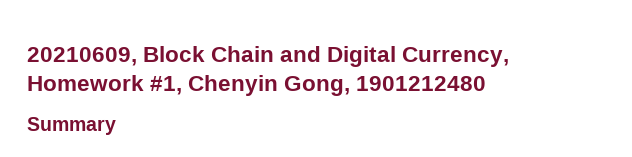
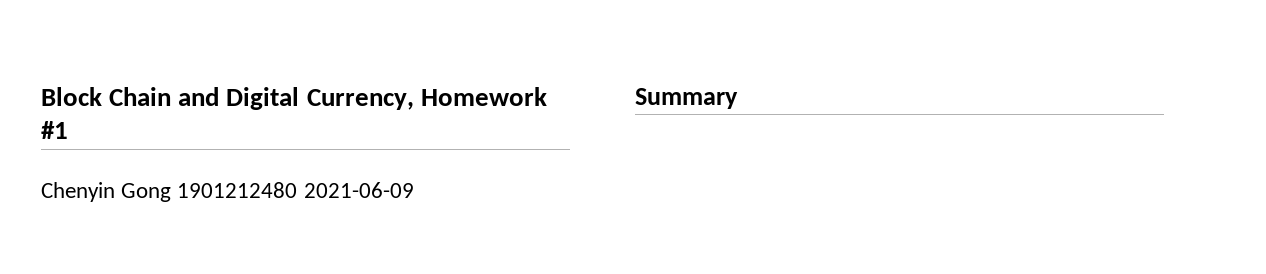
- 20210609, Block Chain and Digital Currency, Homework #1, Chenyin Gong, 1901212480
+ Block Chain and Digital Currency, Homework #1
+ Chenyin Gong 1901212480 2021-06-09

